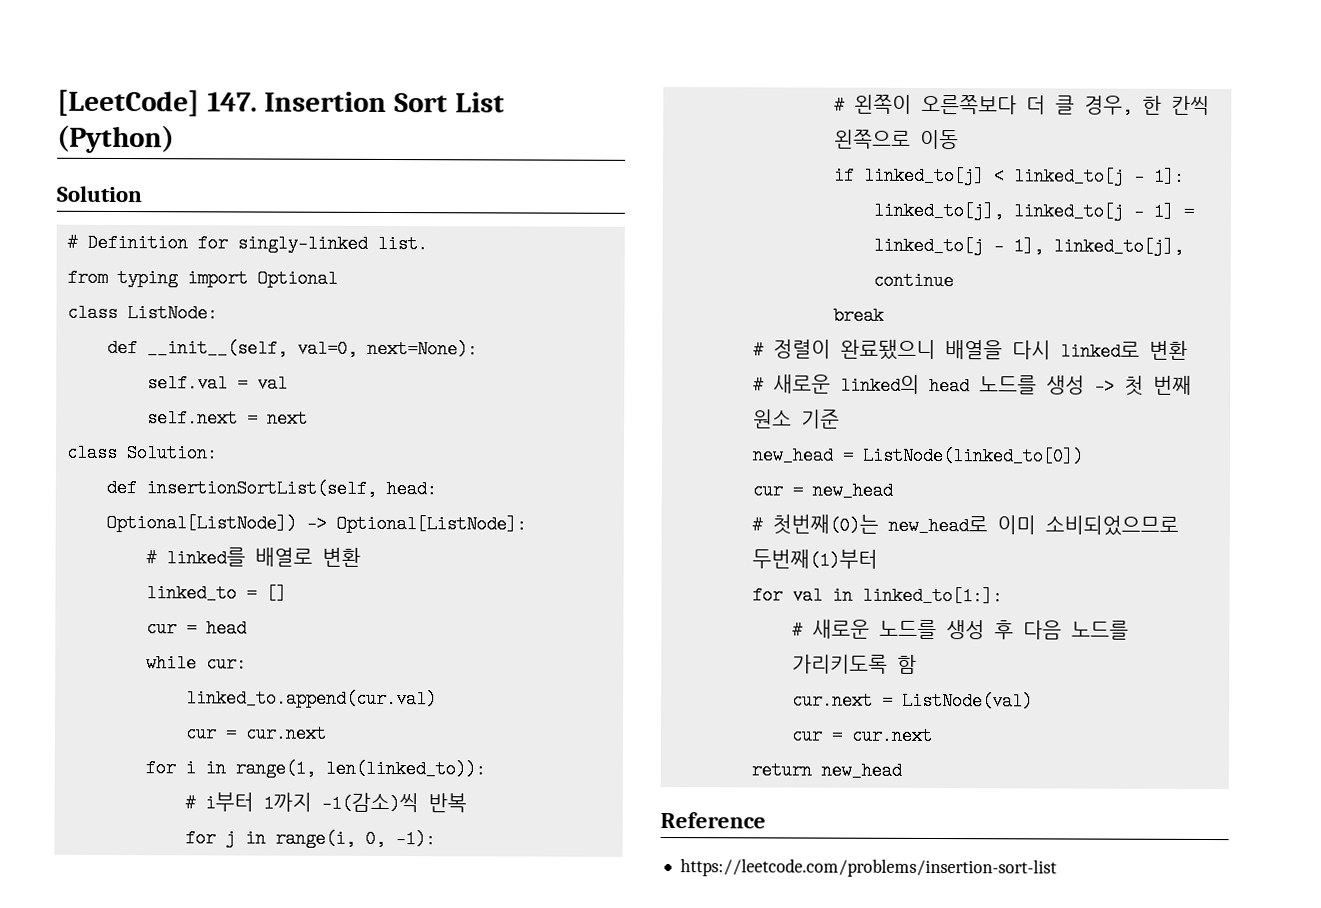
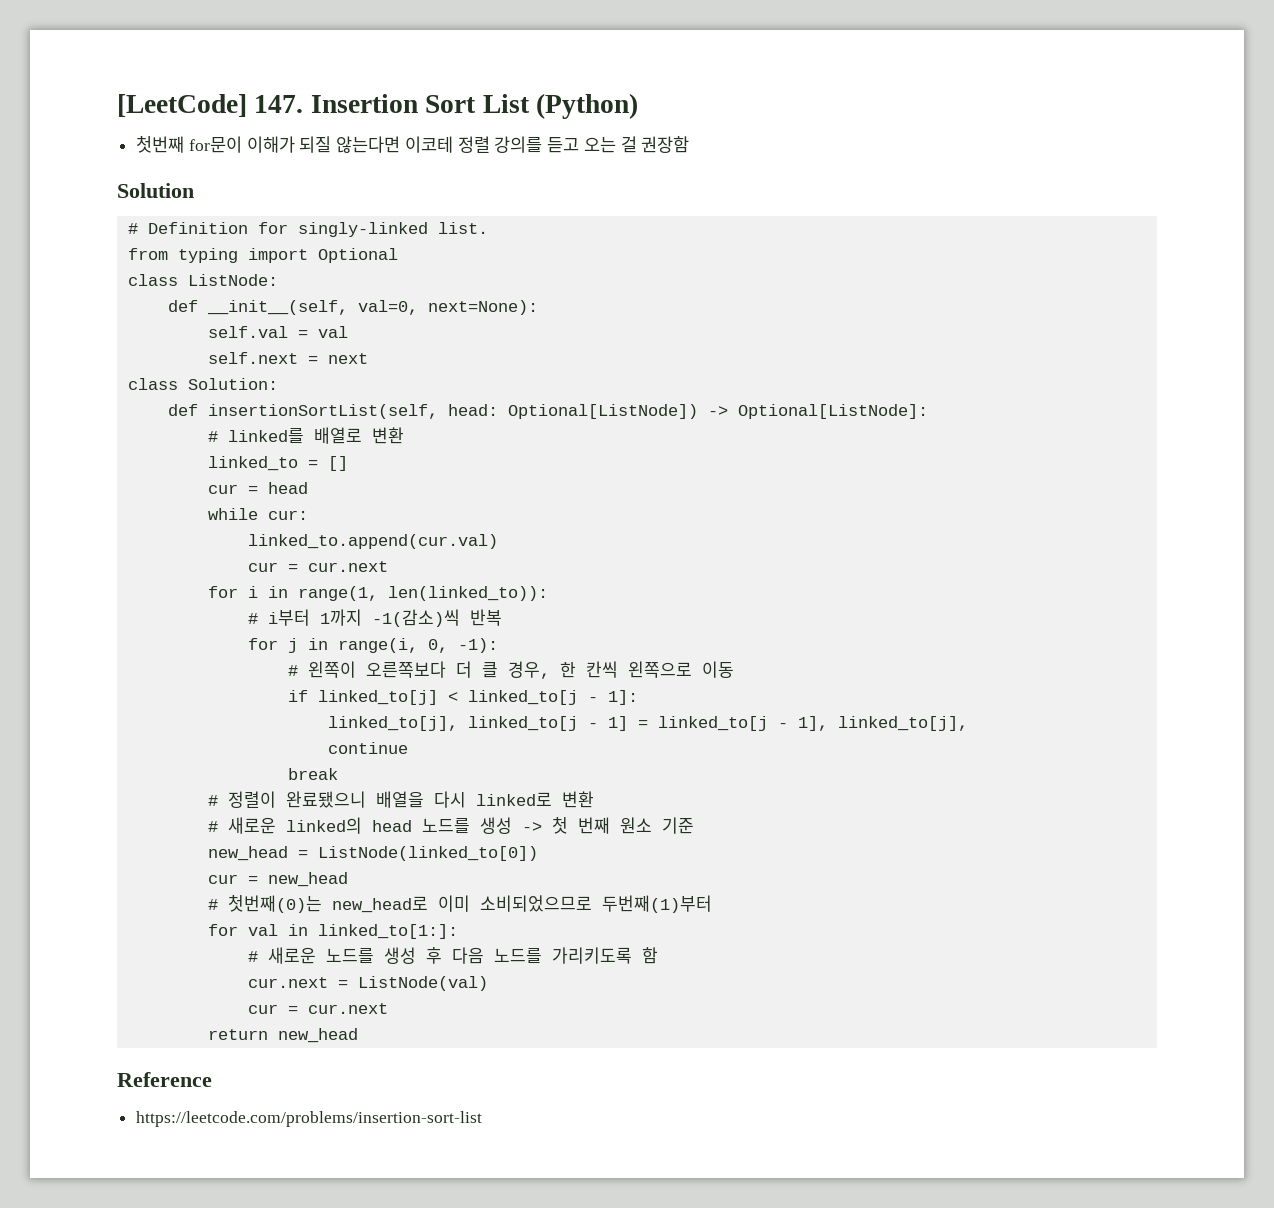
+ 첫번째 for문이 이해가 되질 않는다면 이코테 정렬 강의를 듣고 오는 걸 권장함

